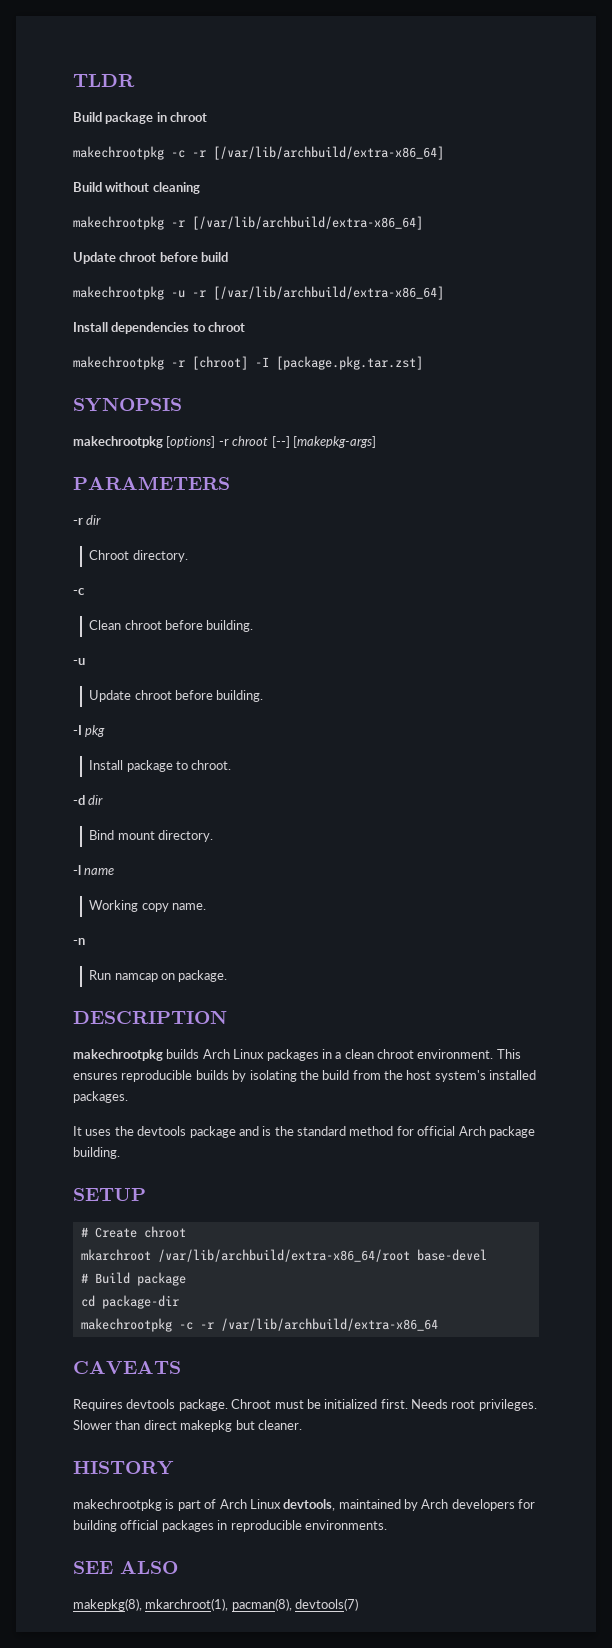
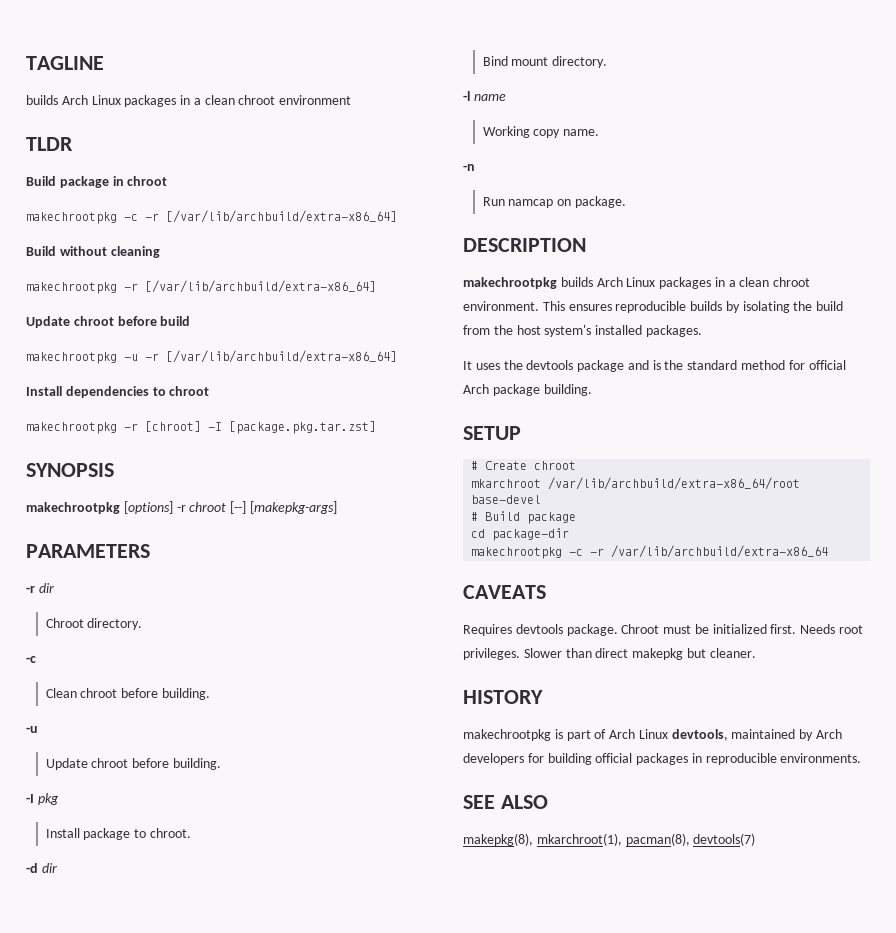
+ TAGLINE
+ builds Arch Linux packages in a clean chroot environment

